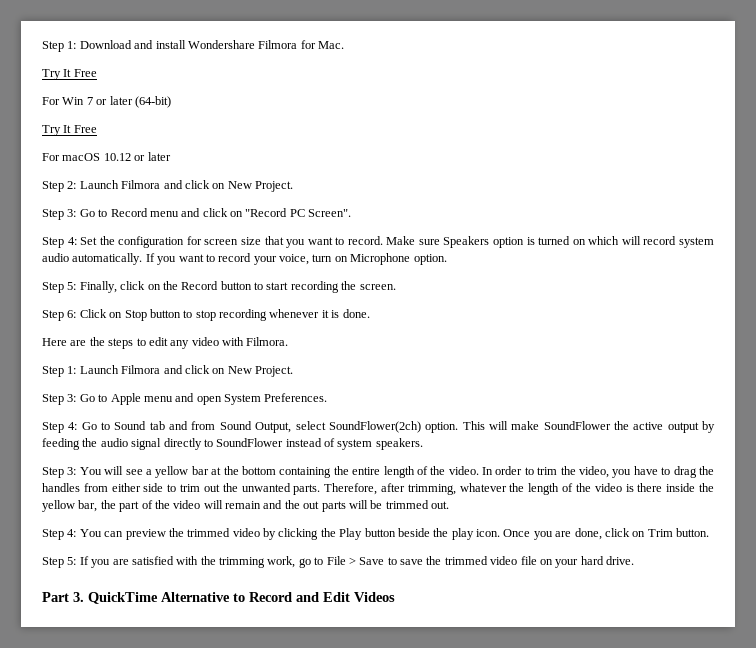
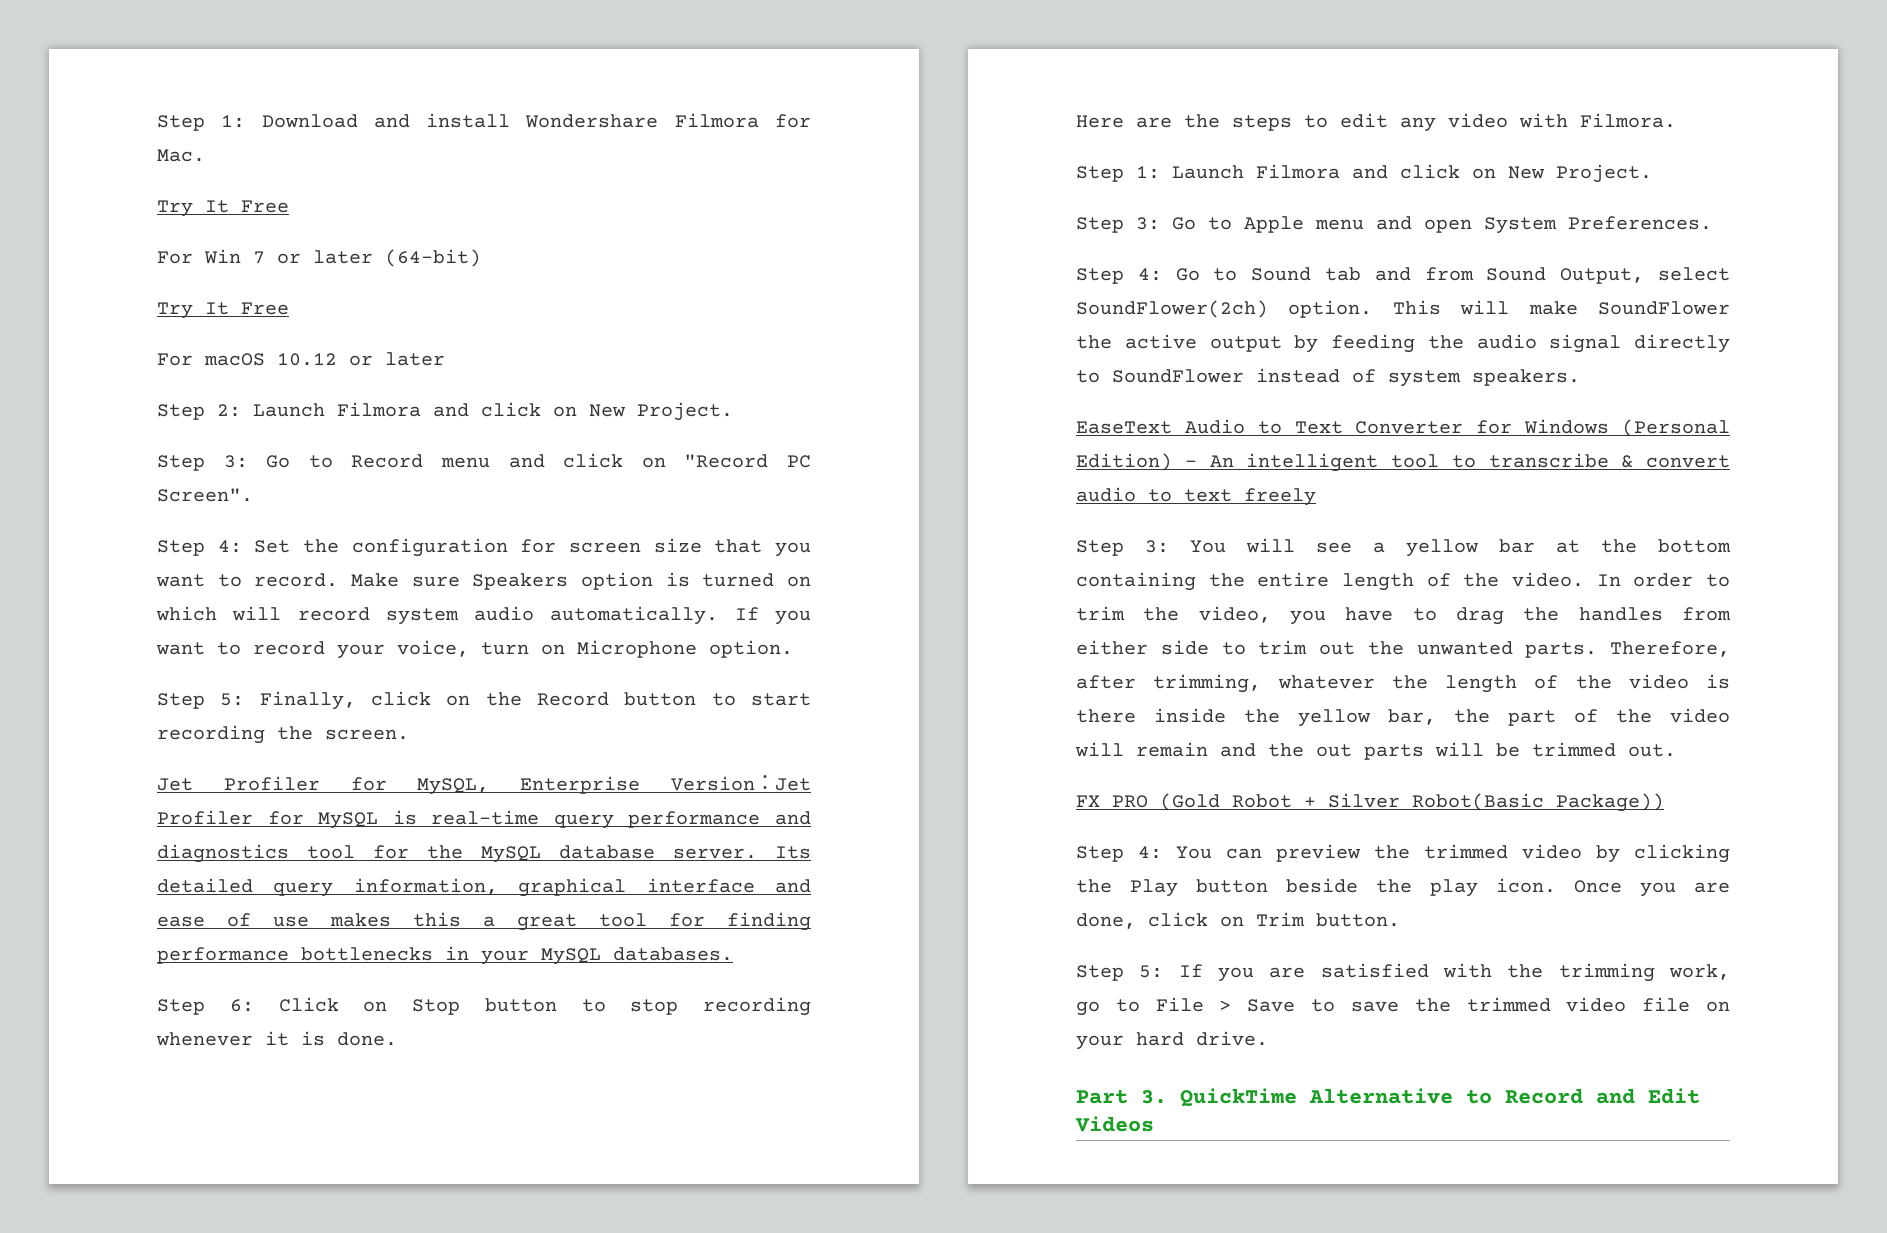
+ Jet Profiler for MySQL, Enterprise Version：Jet Profiler for MySQL is real-time query performance and diagnostics tool for the MySQL database server. Its detailed query information, graphical interface and ease of use makes this a great tool for finding performance bottlenecks in your MySQL databases.
+ EaseText Audio to Text Converter for Windows (Personal Edition) - An intelligent tool to transcribe & convert audio to text freely
+ FX PRO (Gold Robot + Silver Robot(Basic Package))

